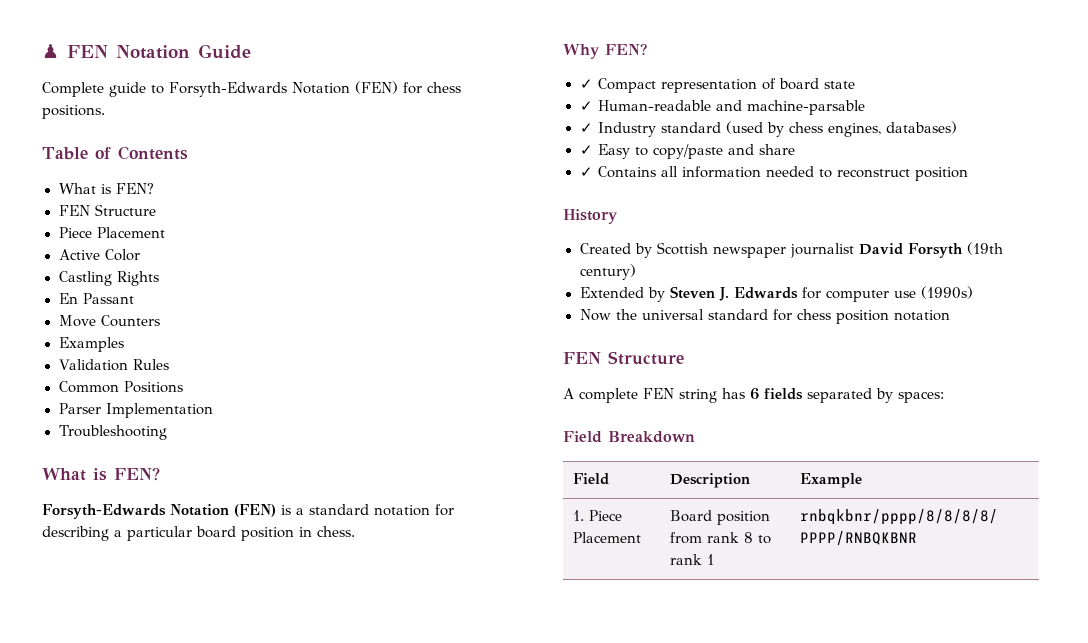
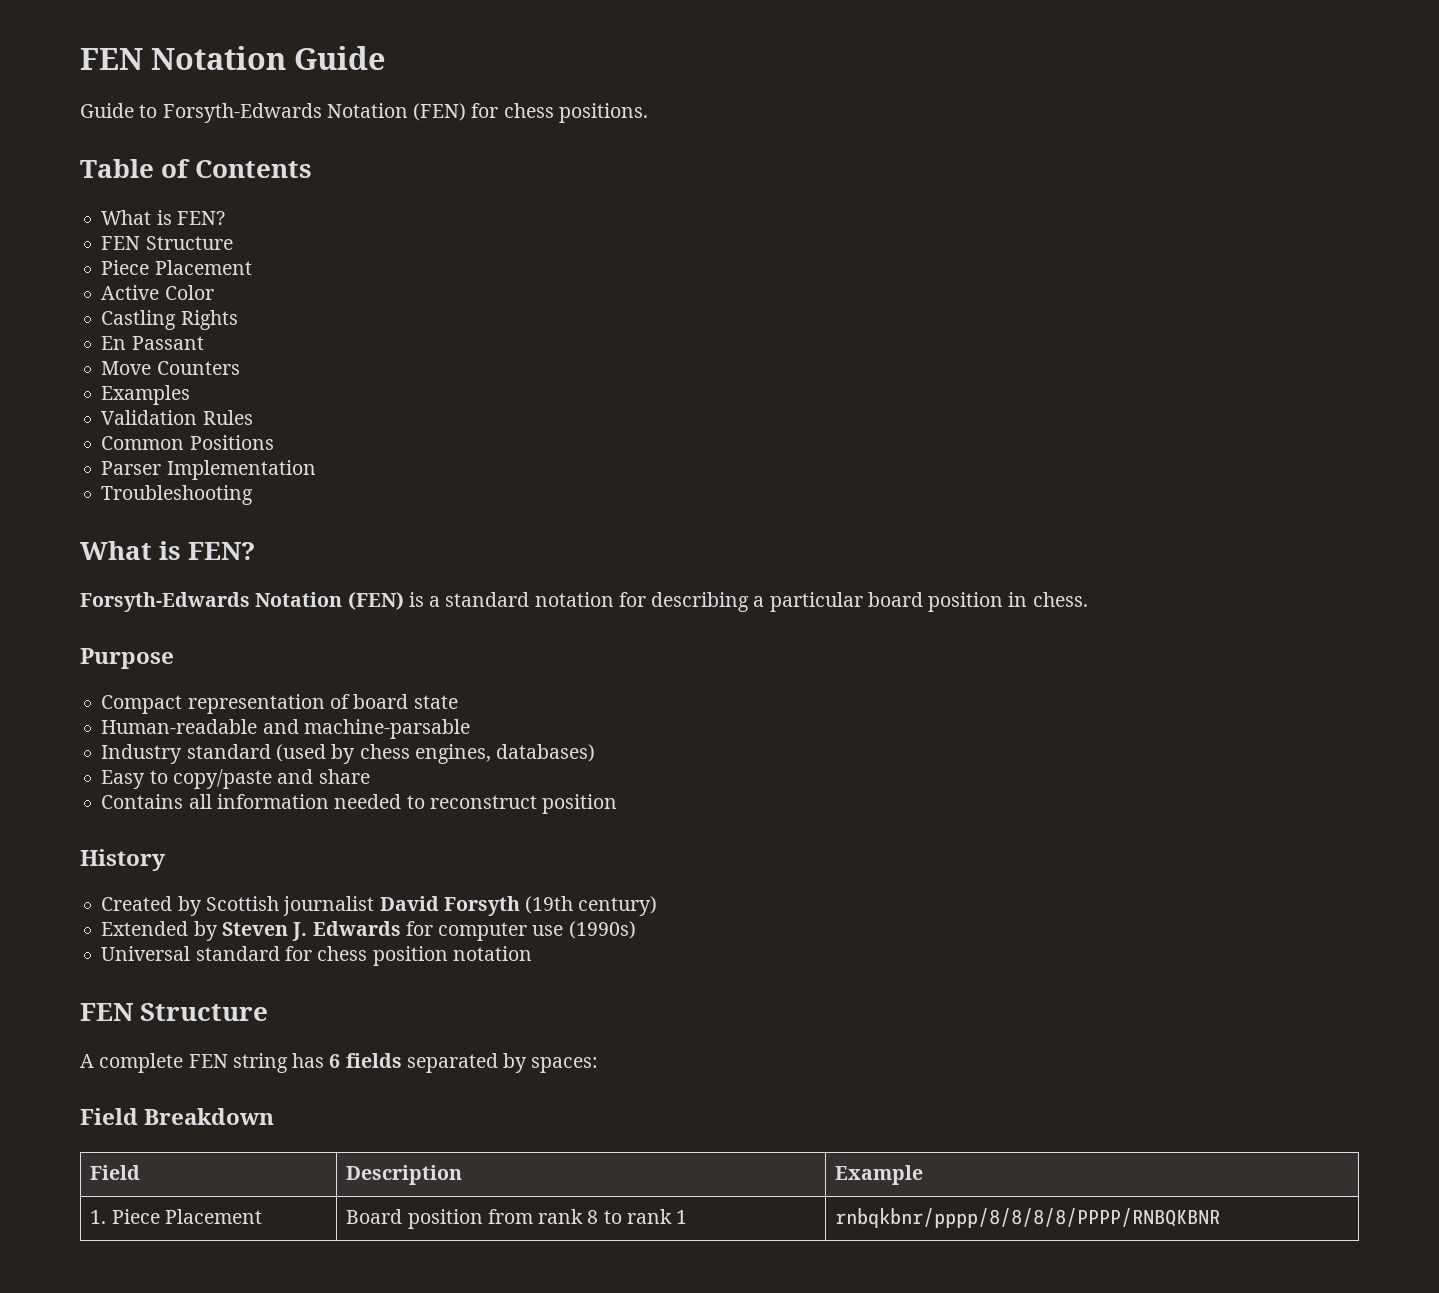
- ♟ FEN Notation Guide
+ FEN Notation Guide
- Complete guide to Forsyth-Edwards Notation (FEN) for chess positions.
+ Guide to Forsyth-Edwards Notation (FEN) for chess positions.
- Why FEN?
- ✓ Compact representation of board state
+ Purpose
+ Compact representation of board state
- ✓ Human-readable and machine-parsable
+ Human-readable and machine-parsable
- ✓ Industry standard (used by chess engines, databases)
+ Industry standard (used by chess engines, databases)
- ✓ Easy to copy/paste and share
+ Easy to copy/paste and share
- ✓ Contains all information needed to reconstruct position
+ Contains all information needed to reconstruct position
- Created by Scottish newspaper journalist David Forsyth (19th century)
+ Created by Scottish journalist David Forsyth (19th century)
- Now the universal standard for chess position notation
+ Universal standard for chess position notation

